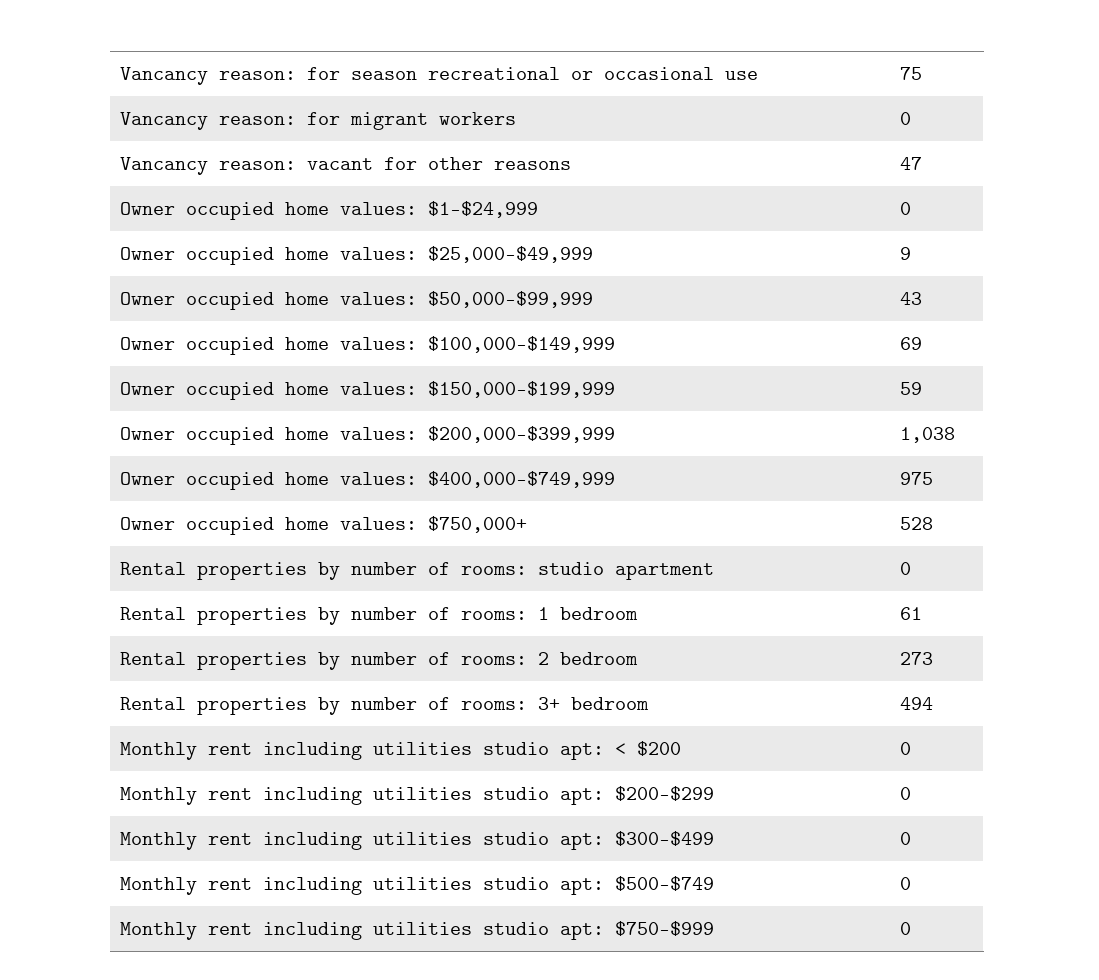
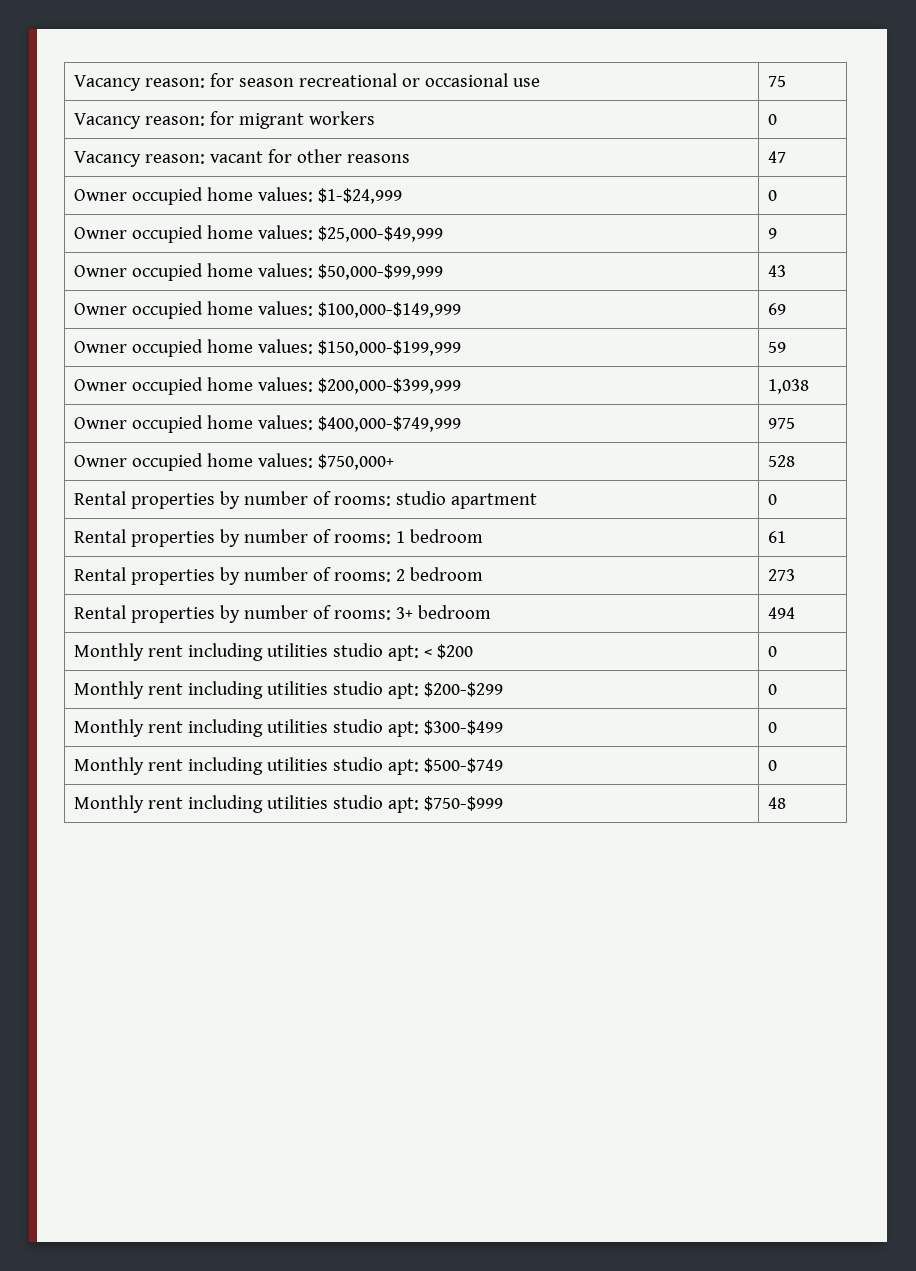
- Vancancy reason: for season recreational or occasional use | 75
+ Vacancy reason: for season recreational or occasional use | 75
- Vancancy reason: for migrant workers | 0
+ Vacancy reason: for migrant workers | 0
- Vancancy reason: vacant for other reasons | 47
+ Vacancy reason: vacant for other reasons | 47
- Monthly rent including utilities studio apt: $750-$999 | 0
+ Monthly rent including utilities studio apt: $750-$999 | 48

